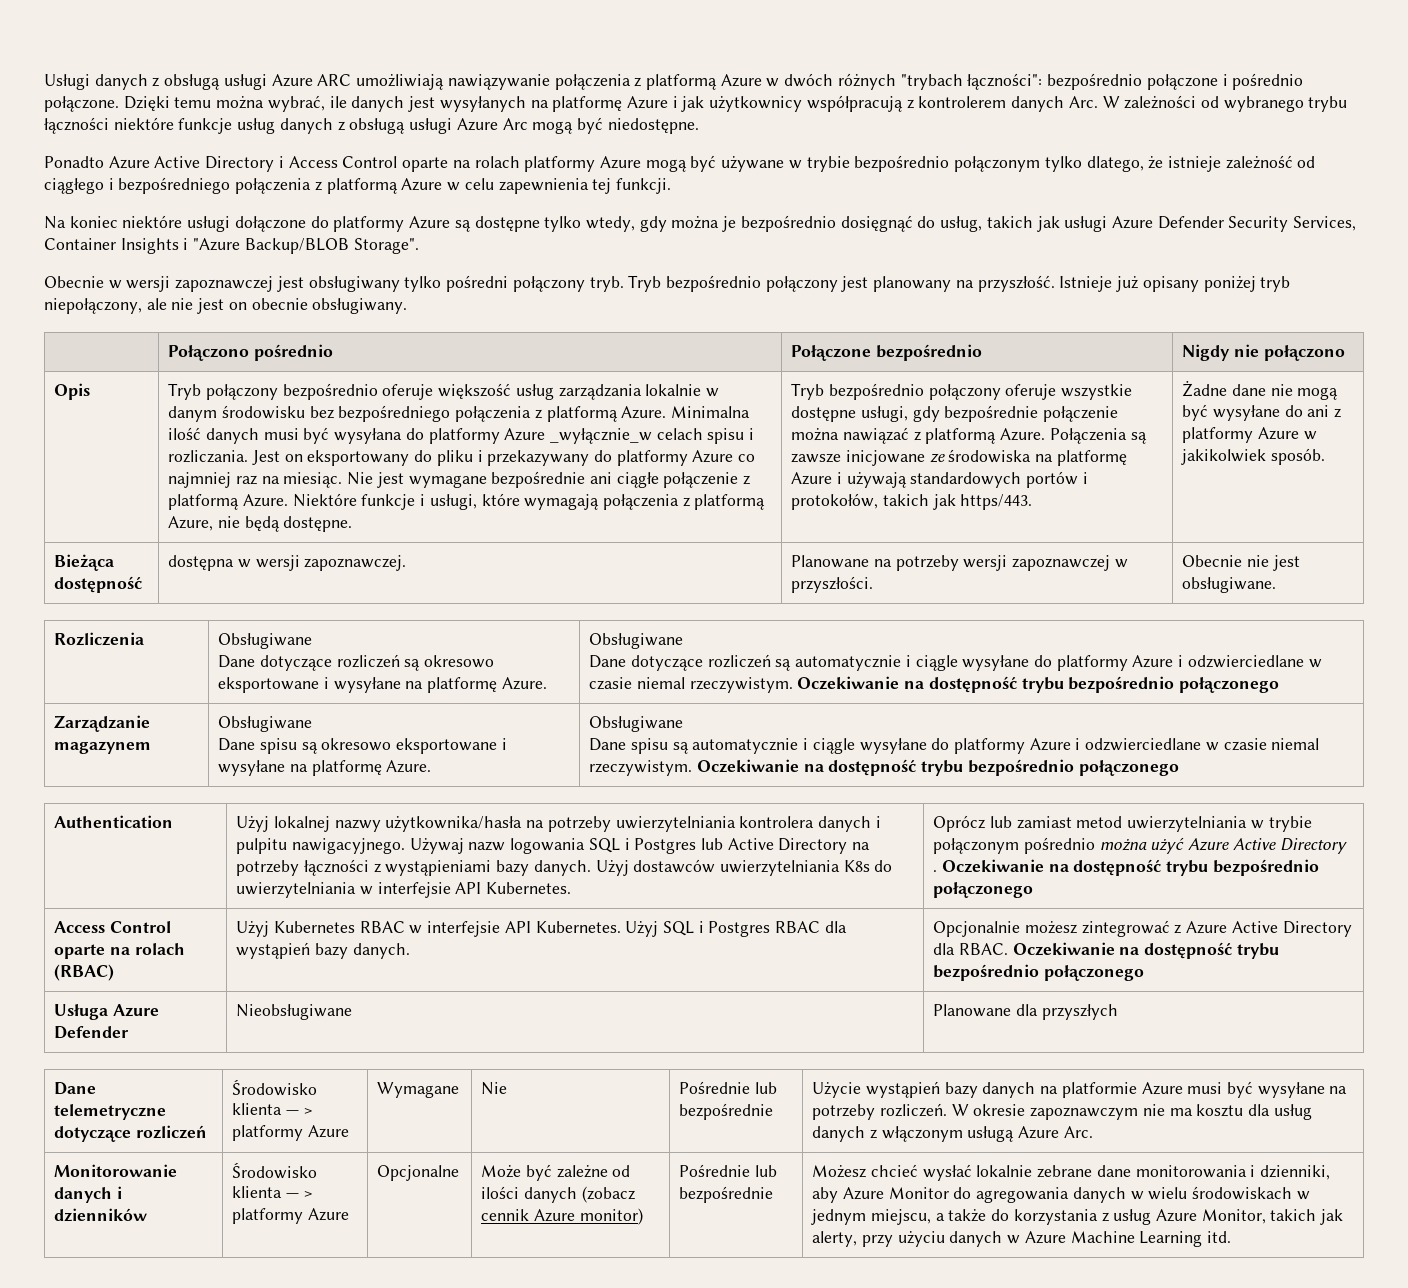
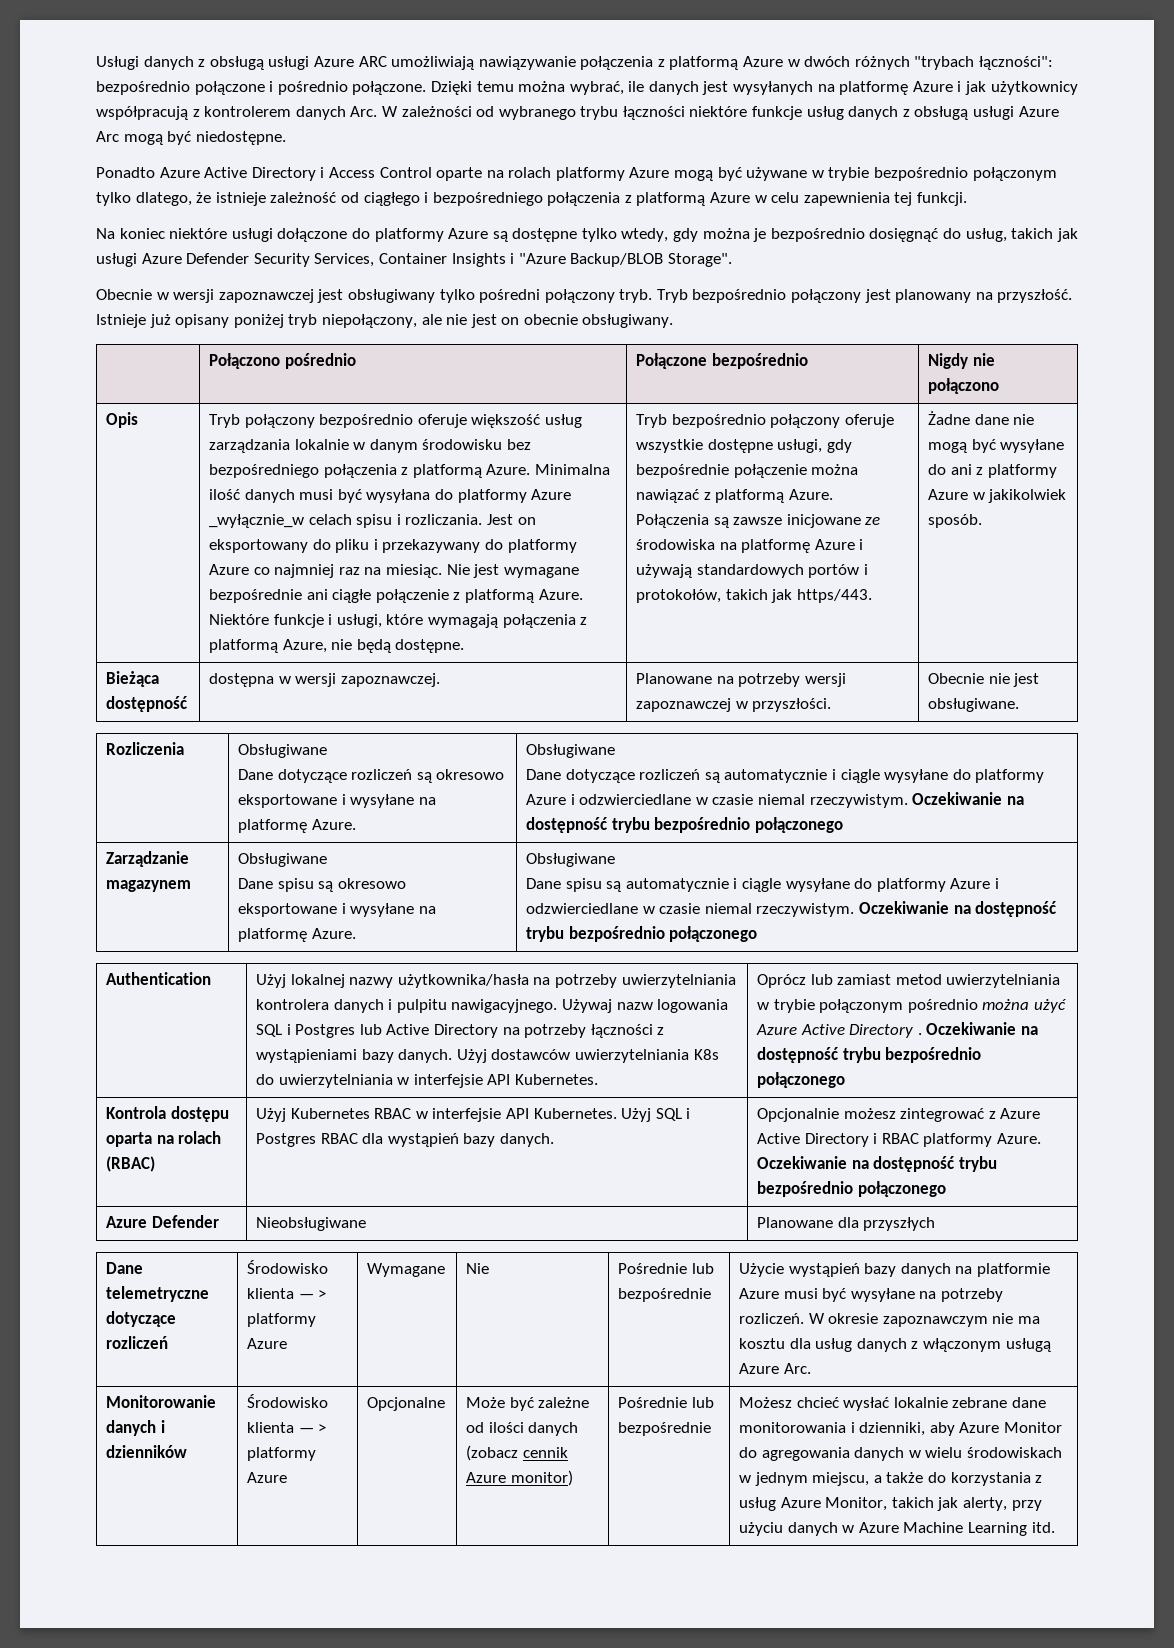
- Access Control oparte na rolach (RBAC) | Użyj Kubernetes RBAC w interfejsie API Kubernetes. Użyj SQL i Postgres RBAC dla wystąpień bazy danych. | Opcjonalnie możesz zintegrować z Azure Active Directory dla RBAC. Oczekiwanie na dostępność trybu bezpośrednio połączonego
- Usługa Azure Defender | Nieobsługiwane | Planowane dla przyszłych
+ Kontrola dostępu oparta na rolach (RBAC) | Użyj Kubernetes RBAC w interfejsie API Kubernetes. Użyj SQL i Postgres RBAC dla wystąpień bazy danych. | Opcjonalnie możesz zintegrować z Azure Active Directory i RBAC platformy Azure. Oczekiwanie na dostępność trybu bezpośrednio połączonego
+ Azure Defender | Nieobsługiwane | Planowane dla przyszłych

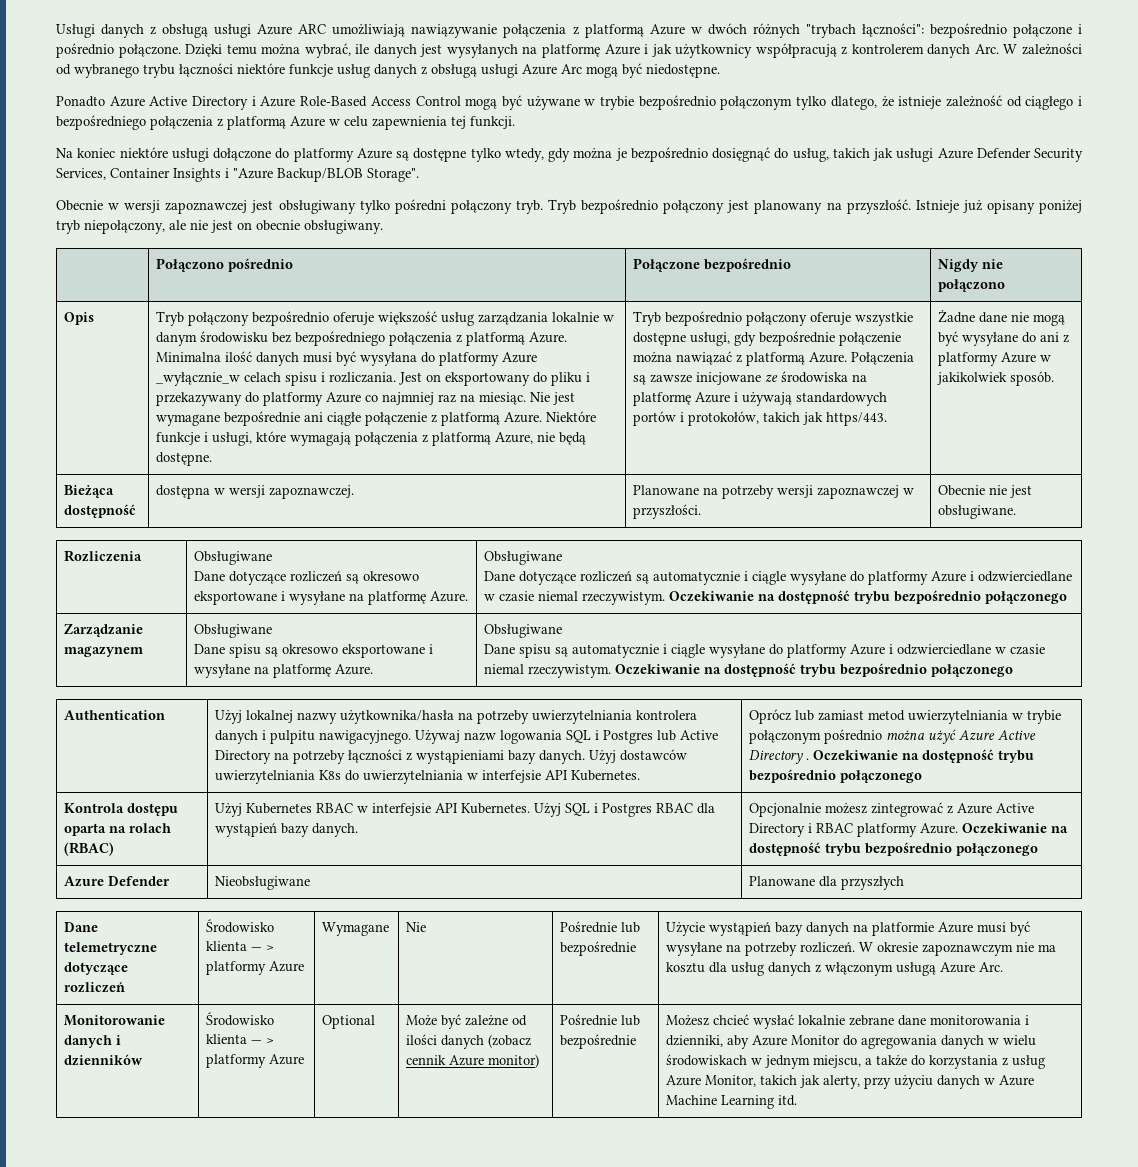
- Ponadto Azure Active Directory i Access Control oparte na rolach platformy Azure mogą być używane w trybie bezpośrednio połączonym tylko dlatego, że istnieje zależność od ciągłego i bezpośredniego połączenia z platformą Azure w celu zapewnienia tej funkcji.
+ Ponadto Azure Active Directory i Azure Role-Based Access Control mogą być używane w trybie bezpośrednio połączonym tylko dlatego, że istnieje zależność od ciągłego i bezpośredniego połączenia z platformą Azure w celu zapewnienia tej funkcji.
- Opcjonalne
+ Optional

